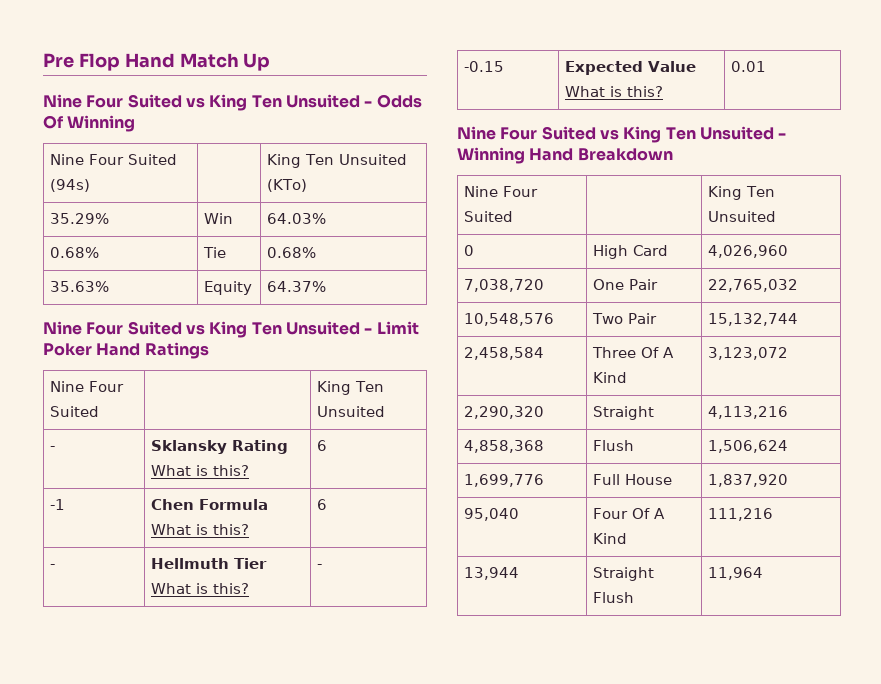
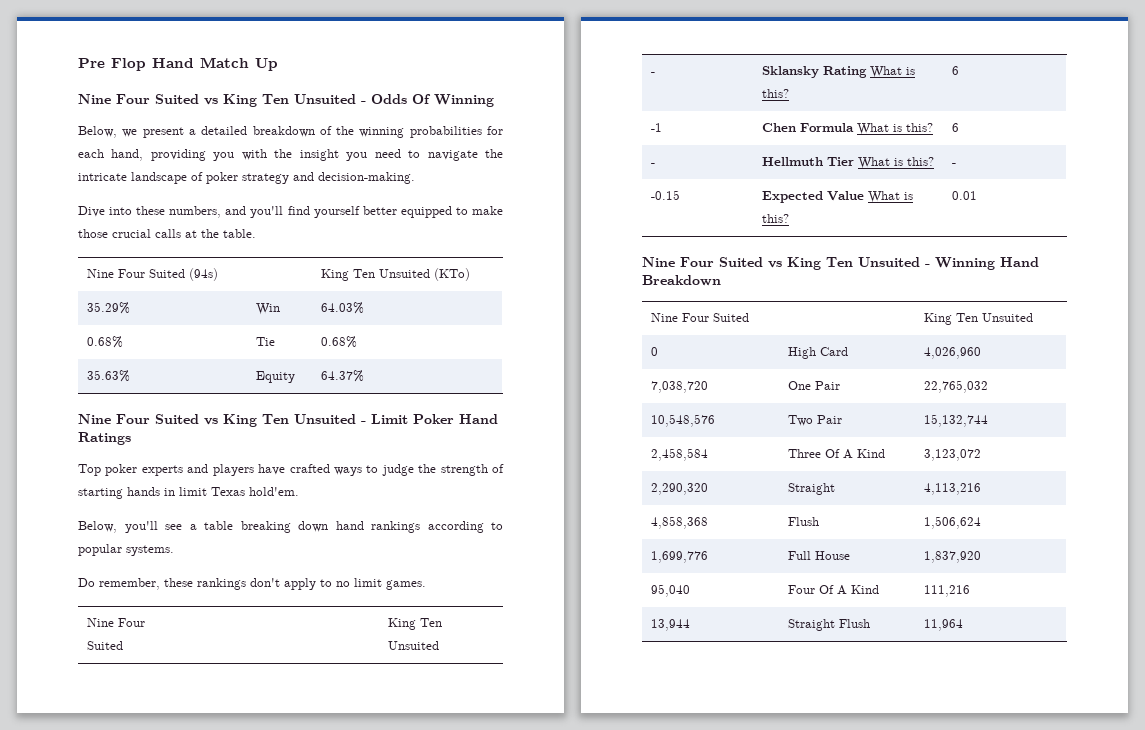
+ Below, we present a detailed breakdown of the winning probabilities for each hand, providing you with the insight you need to navigate the intricate landscape of poker strategy and decision-making.
+ Dive into these numbers, and you'll find yourself better equipped to make those crucial calls at the table.
+ Top poker experts and players have crafted ways to judge the strength of starting hands in limit Texas hold'em.
+ Below, you'll see a table breaking down hand rankings according to popular systems.
+ Do remember, these rankings don't apply to no limit games.

